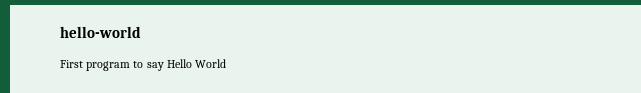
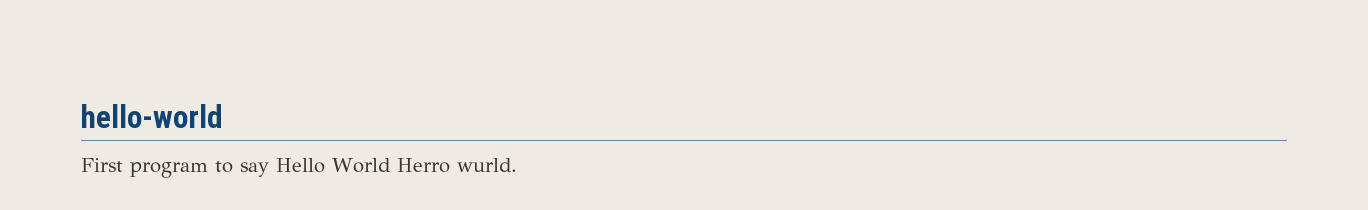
- First program to say Hello World
+ First program to say Hello World Herro wurld.

